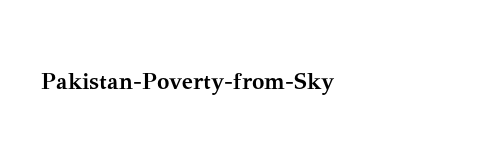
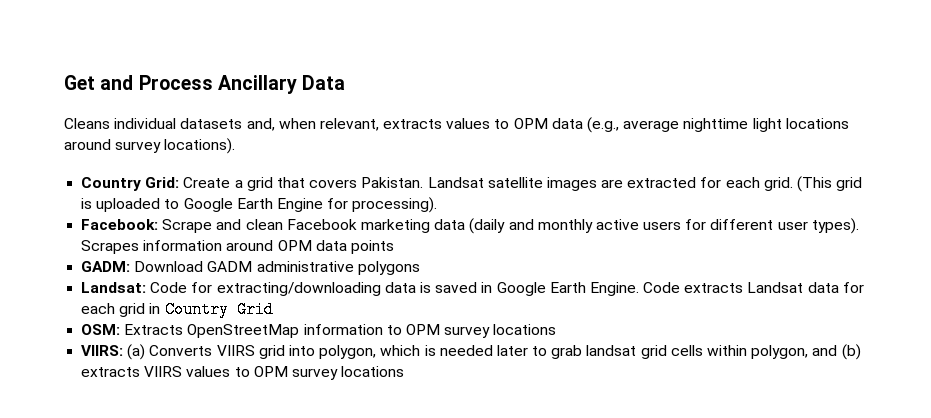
- Pakistan-Poverty-from-Sky
+ Get and Process Ancillary Data
+ Cleans individual datasets and, when relevant, extracts values to OPM data (e.g., average nighttime light locations around survey locations).
+ Country Grid: Create a grid that covers Pakistan. Landsat satellite images are extracted for each grid. (This grid is uploaded to Google Earth Engine for processing).
+ Facebook: Scrape and clean Facebook marketing data (daily and monthly active users for different user types). Scrapes information around OPM data points
+ GADM: Download GADM administrative polygons
+ Landsat: Code for extracting/downloading data is saved in Google Earth Engine. Code extracts Landsat data for each grid in Country Grid
+ OSM: Extracts OpenStreetMap information to OPM survey locations
+ VIIRS: (a) Converts VIIRS grid into polygon, which is needed later to grab landsat grid cells within polygon, and (b) extracts VIIRS values to OPM survey locations

